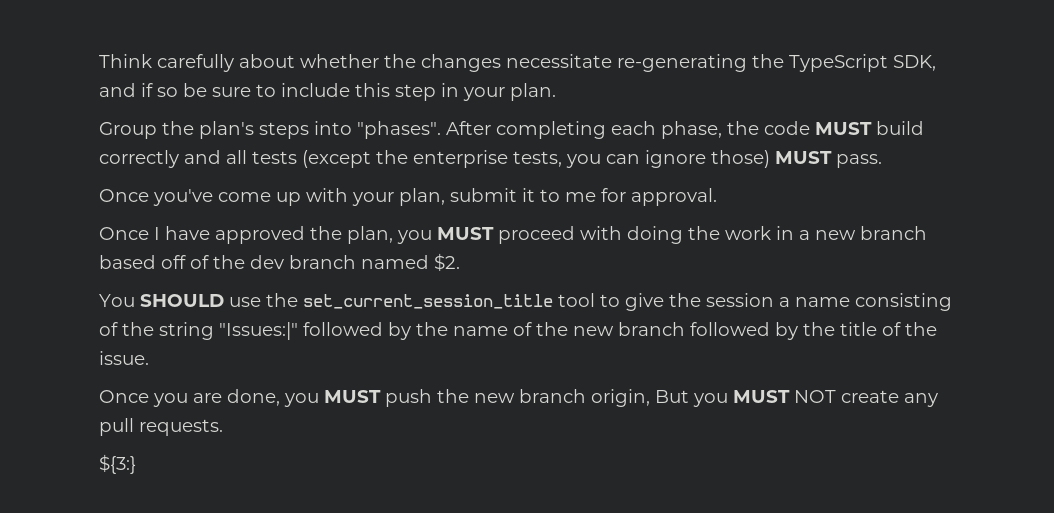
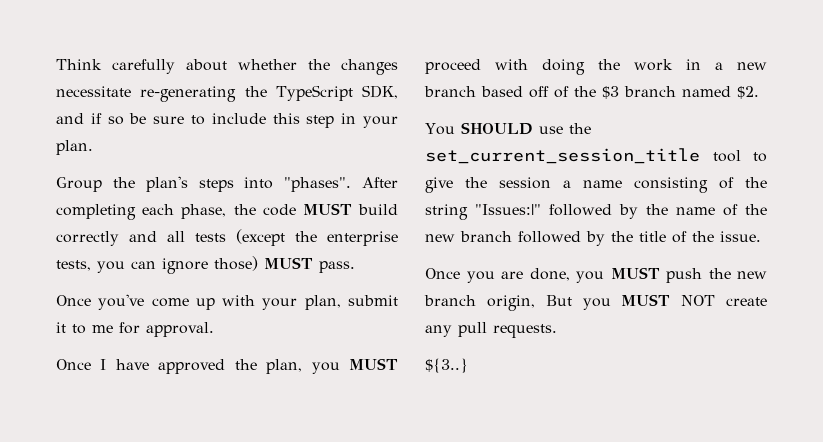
- Once I have approved the plan, you MUST proceed with doing the work in a new branch based off of the dev branch named $2.
+ Once I have approved the plan, you MUST proceed with doing the work in a new branch based off of the $3 branch named $2.
- ${3:}
+ ${3..}

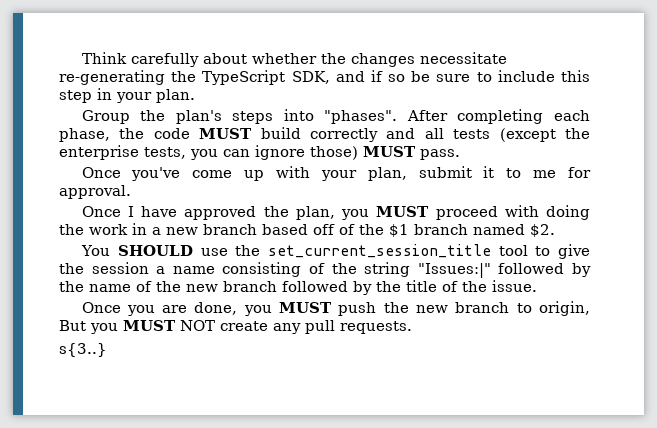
- Once I have approved the plan, you MUST proceed with doing the work in a new branch based off of the $3 branch named $2.
+ Once I have approved the plan, you MUST proceed with doing the work in a new branch based off of the $1 branch named $2.
- Once you are done, you MUST push the new branch origin, But you MUST NOT create any pull requests.
+ Once you are done, you MUST push the new branch to origin, But you MUST NOT create any pull requests.
- ${3..}
+ s{3..}

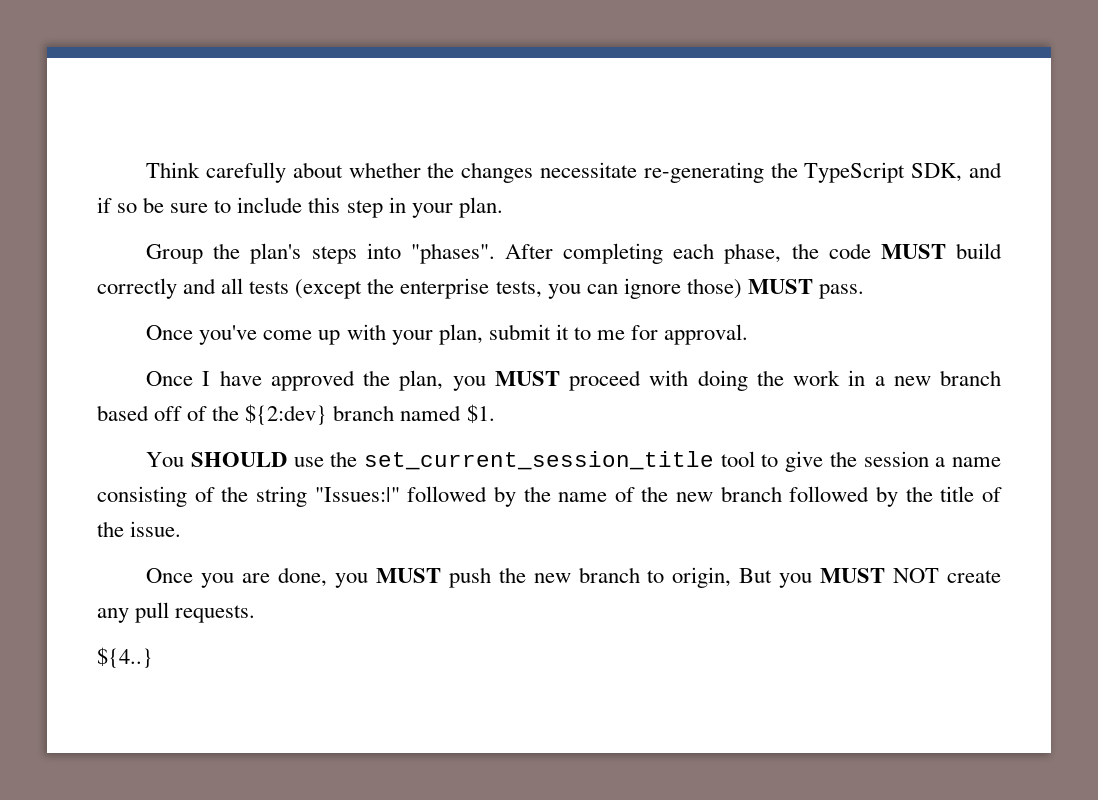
- Once I have approved the plan, you MUST proceed with doing the work in a new branch based off of the $1 branch named $2.
+ Once I have approved the plan, you MUST proceed with doing the work in a new branch based off of the ${2:dev} branch named $1.
- s{3..}
+ ${4..}

